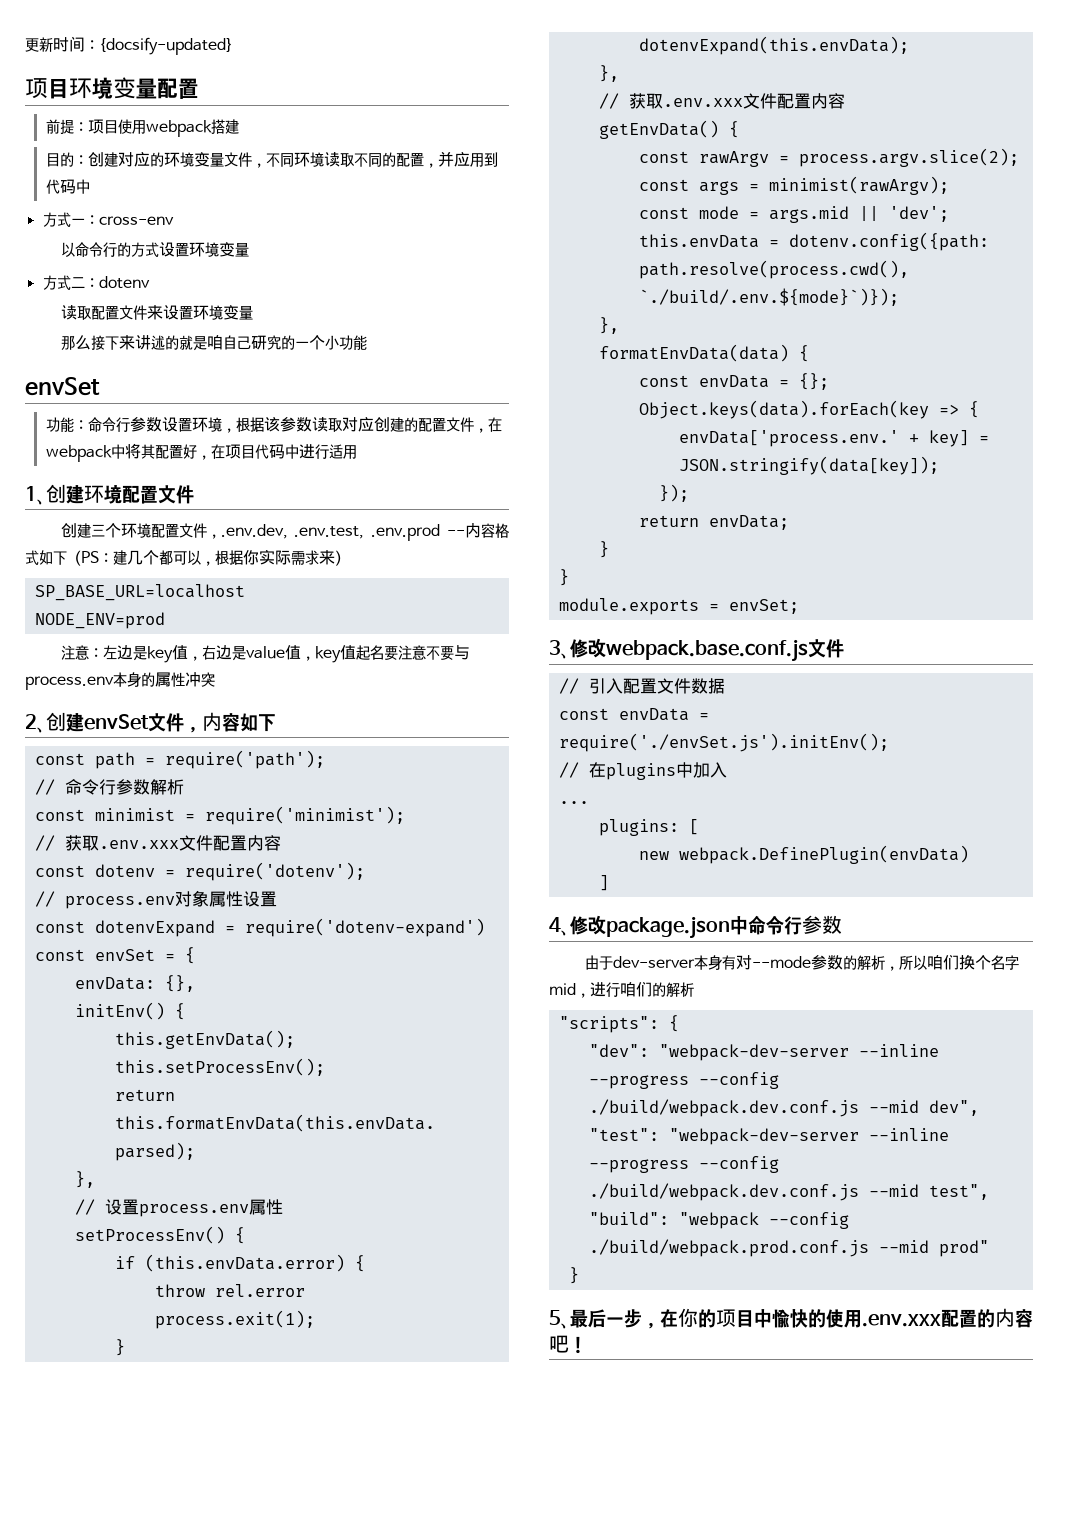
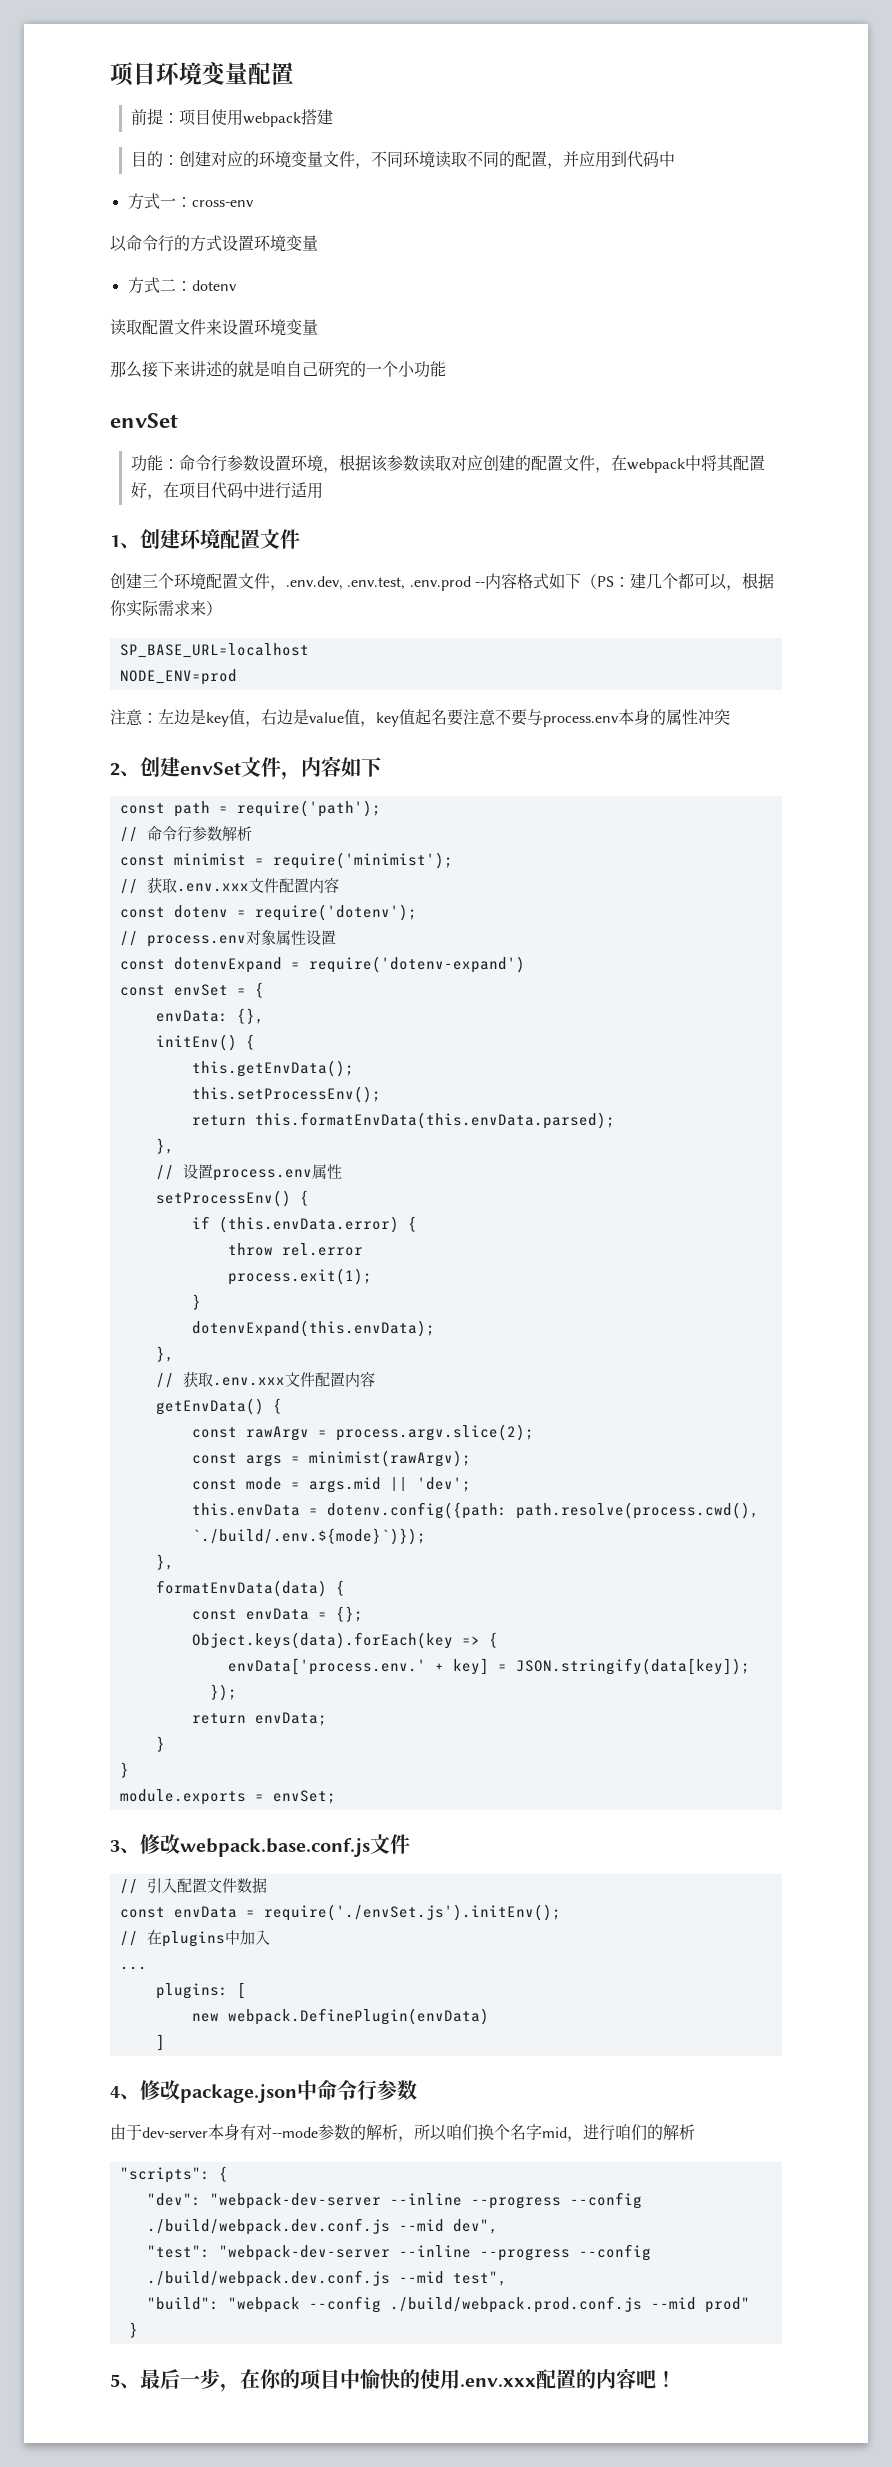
- 更新时间：{docsify-updated}

